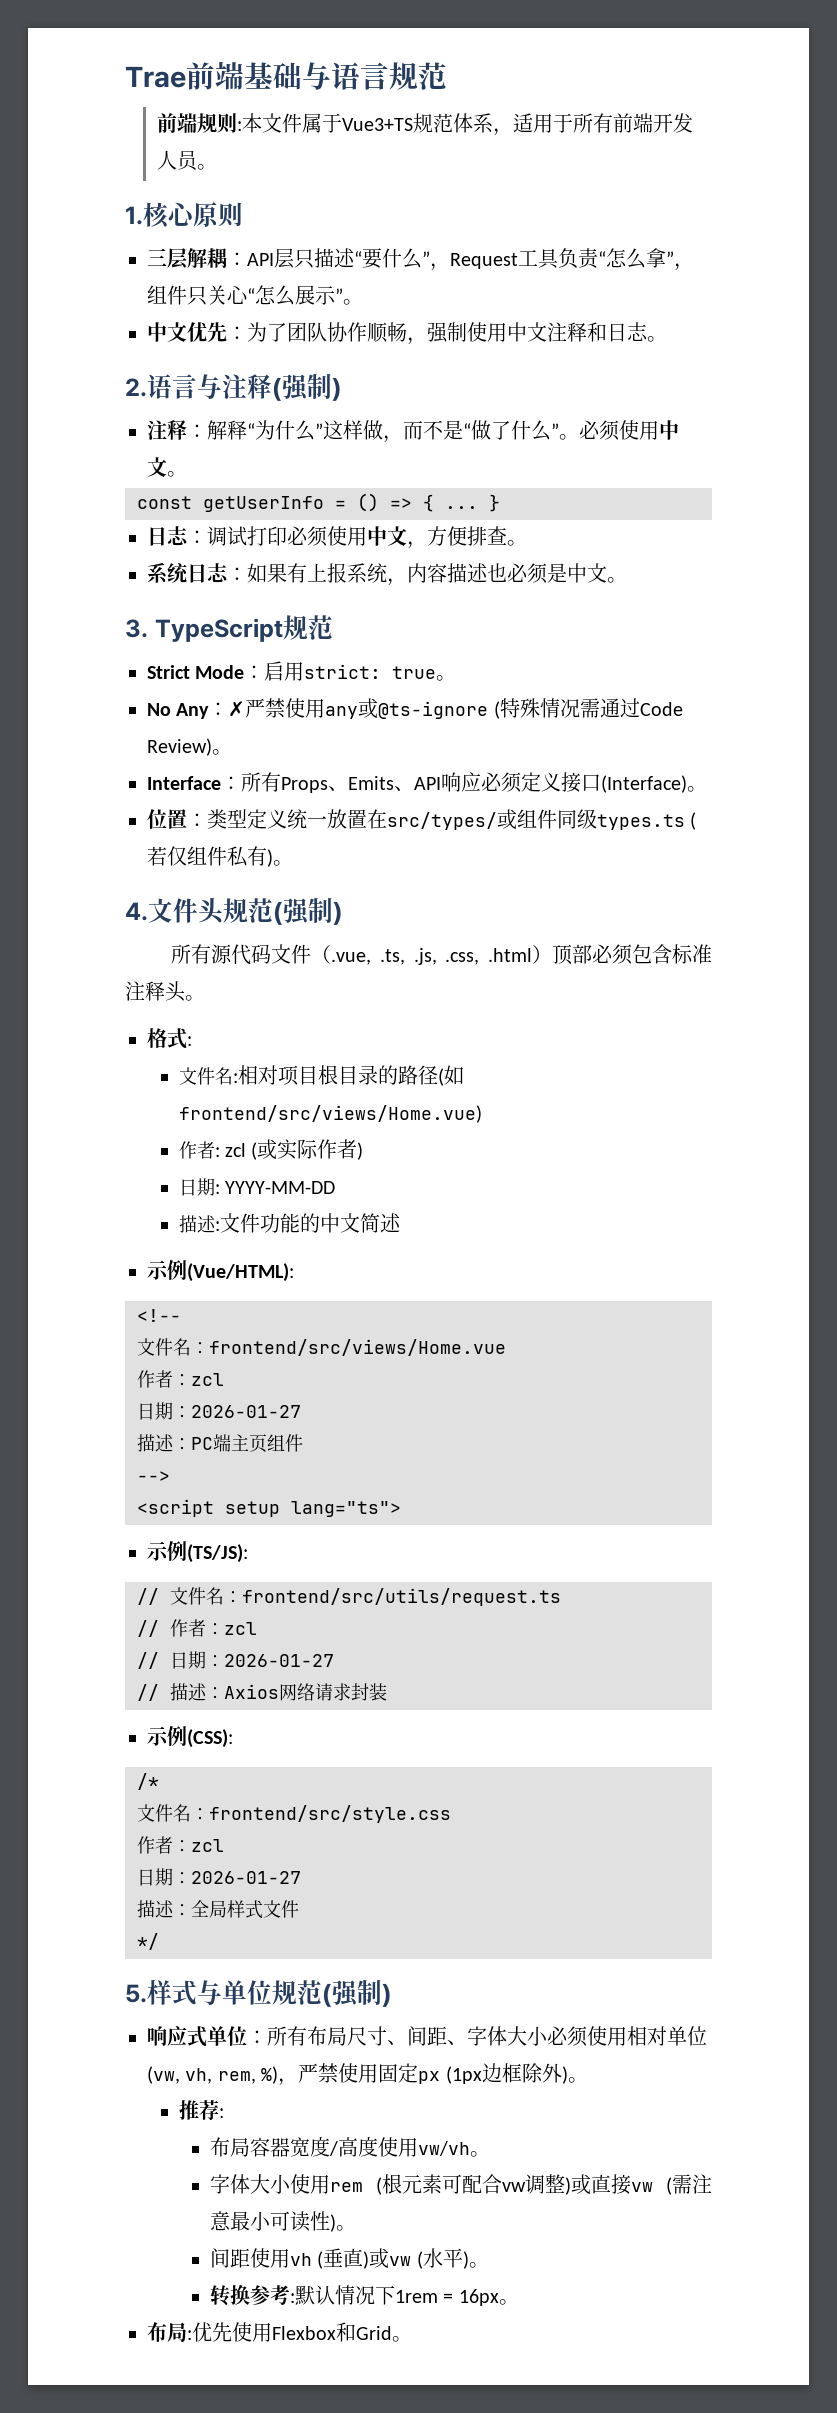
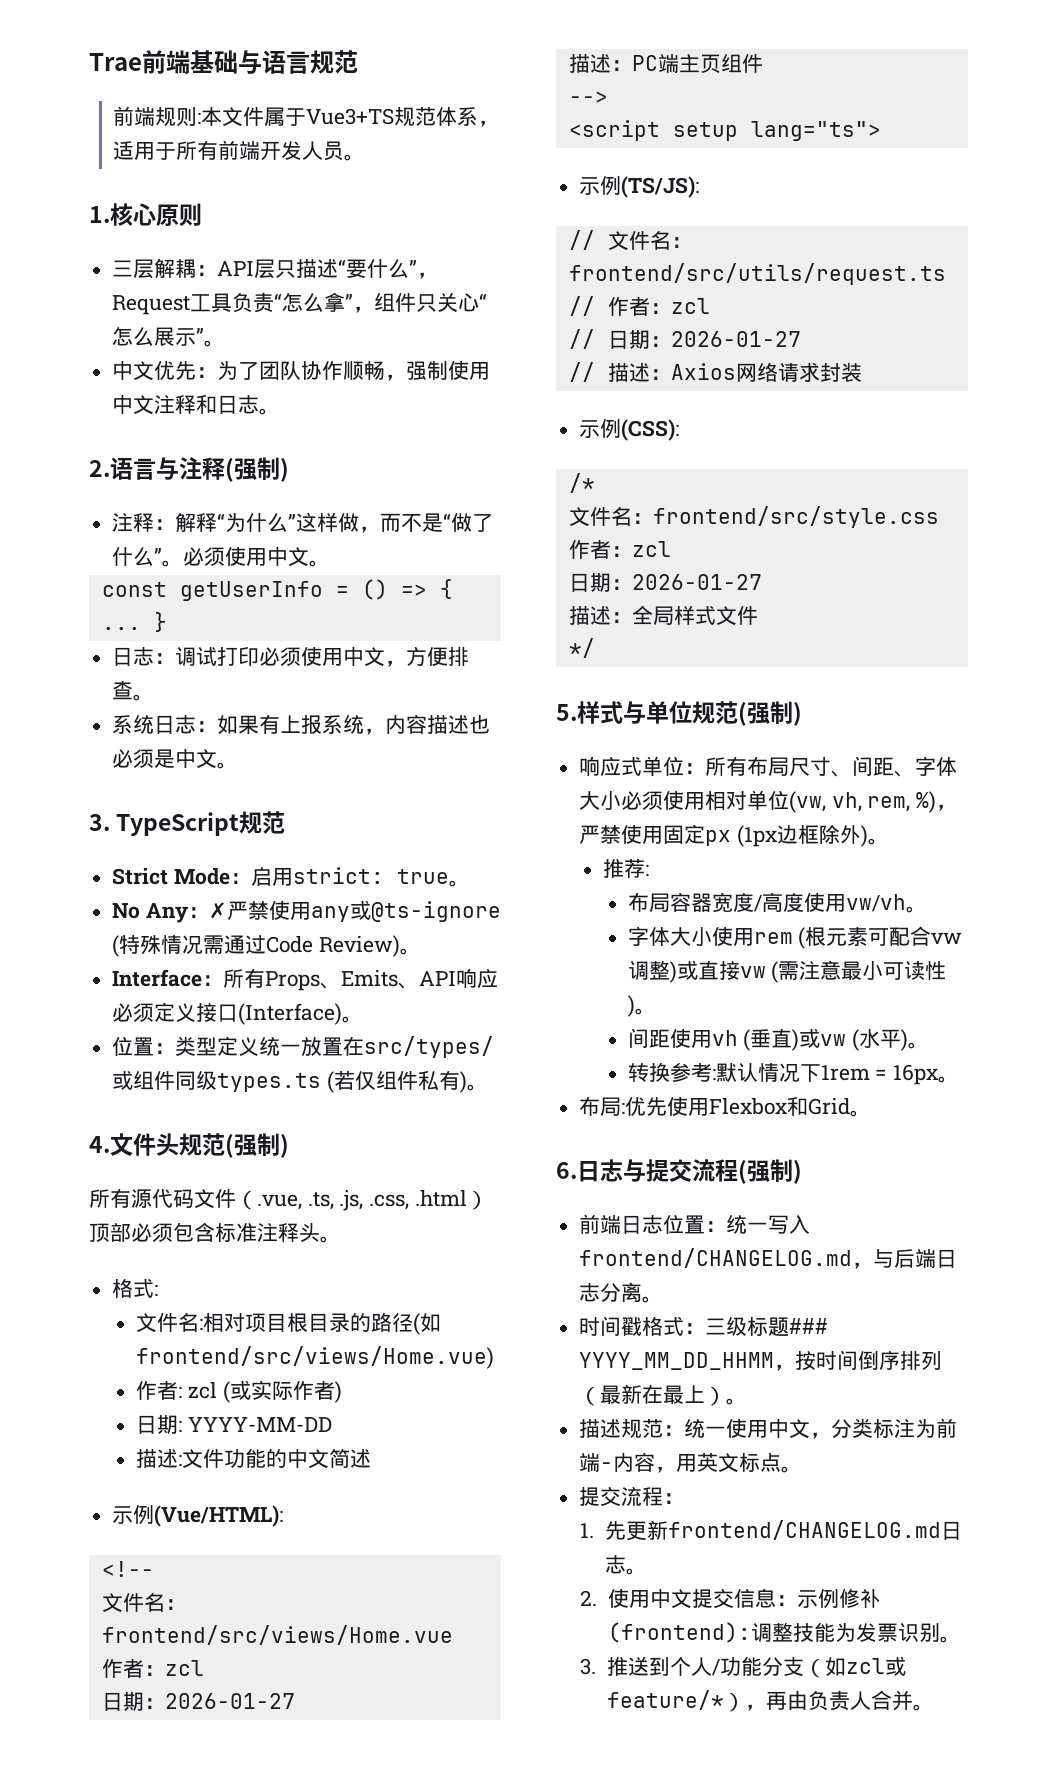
+ 6.日志与提交流程(强制)
+ 前端日志位置：统一写入frontend/CHANGELOG.md，与后端日志分离。
+ 时间戳格式：三级标题### YYYY_MM_DD_HHMM，按时间倒序排列（最新在最上）。
+ 描述规范：统一使用中文，分类标注为前端-内容，用英文标点。
+ 提交流程：
+ 1.先更新frontend/CHANGELOG.md日志。
+ 2.使用中文提交信息：示例修补(frontend):调整技能为发票识别。
+ 3.推送到个人/功能分支（如zcl或feature/*），再由负责人合并。

